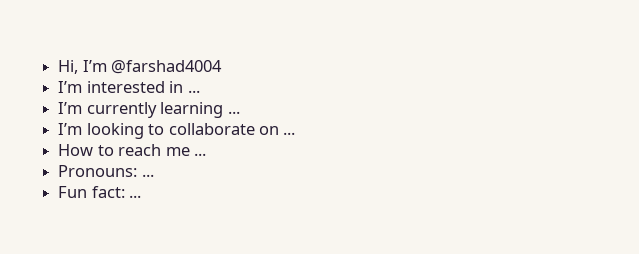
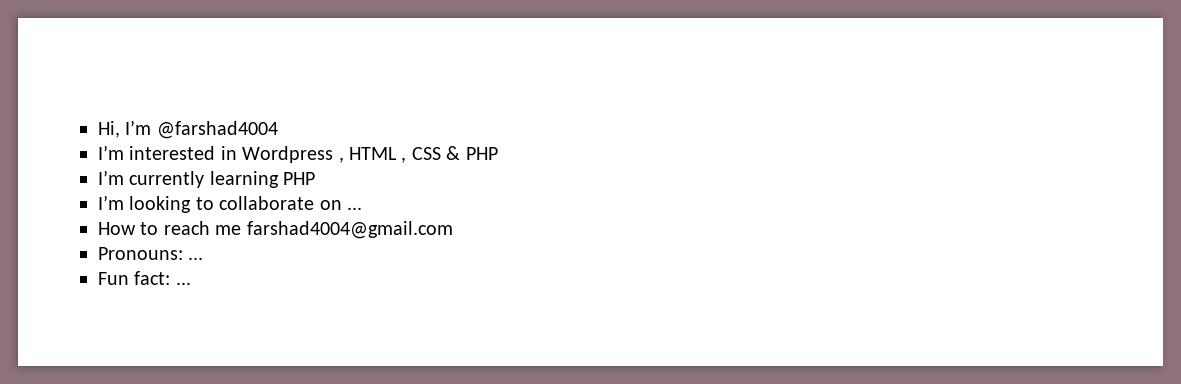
- I’m interested in ...
+ I’m interested in Wordpress , HTML , CSS & PHP
- I’m currently learning ...
+ I’m currently learning PHP
- How to reach me ...
+ How to reach me farshad4004@gmail.com

